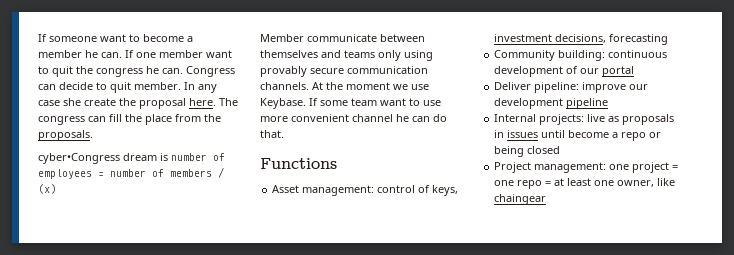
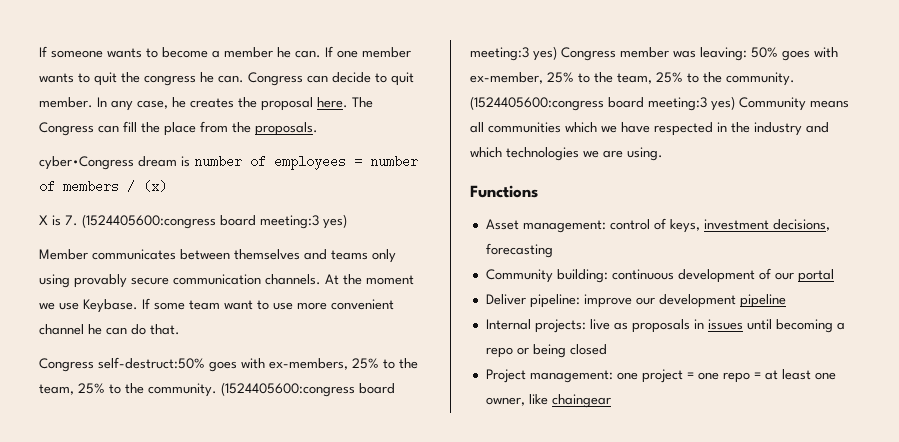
- If someone want to become a member he can.
+ If someone wants to become a member he can.
- If one member want to quit the congress he can.
+ If one member wants to quit the congress he can.
- In any case she create the proposal here.
+ In any case, he creates the proposal here.
- The congress can fill the place from the proposals.
+ The Congress can fill the place from the proposals.
+ X is 7. (1524405600:congress board meeting:3 yes)
- Member communicate between themselves and teams only using provably secure communication channels.
+ Member communicates between themselves and teams only using provably secure communication channels.
+ Congress self-destruct:50% goes with ex-members, 25% to the team, 25% to the community. (1524405600:congress board meeting:3 yes) Congress member was leaving: 50% goes with ex-member, 25% to the team, 25% to the community. (1524405600:congress board meeting:3 yes) Community means all communities which we have respected in the industry and which technologies we are using.
- Internal projects: live as proposals in issues until become a repo or being closed
+ Internal projects: live as proposals in issues until becoming a repo or being closed

